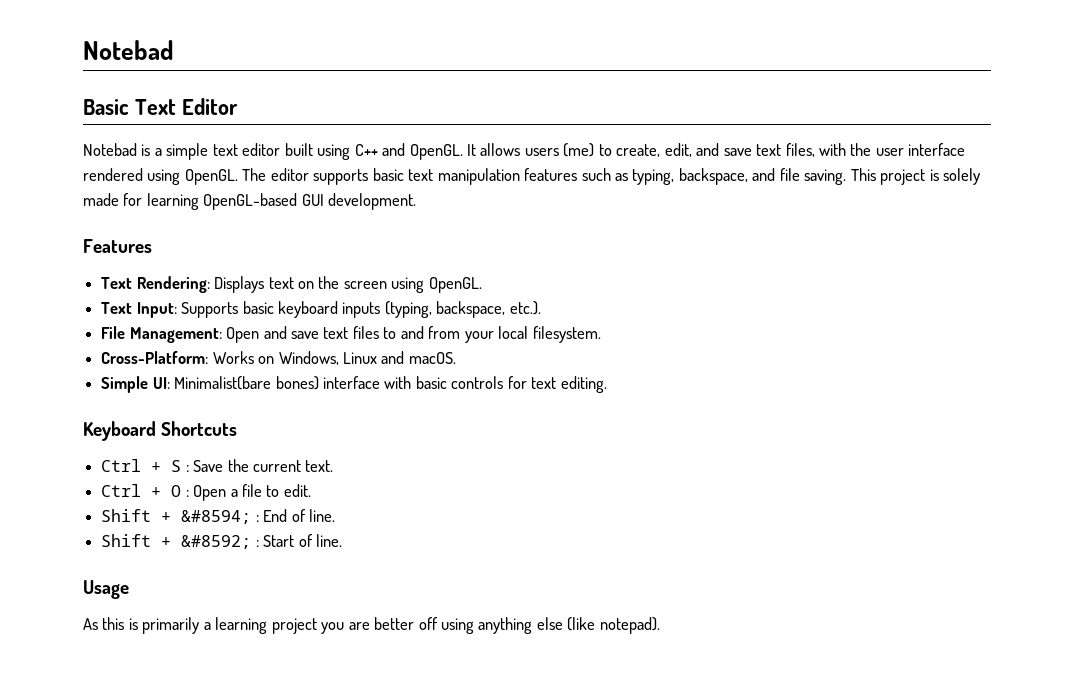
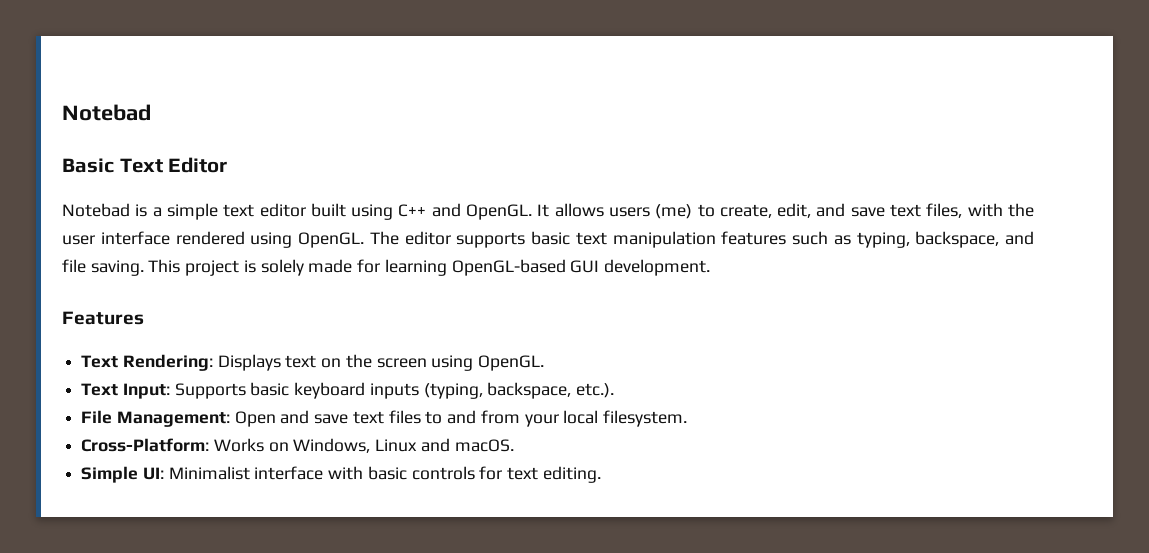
- Simple UI: Minimalist(bare bones) interface with basic controls for text editing.
+ Simple UI: Minimalist interface with basic controls for text editing.
- Keyboard Shortcuts
- Ctrl + S : Save the current text.
- Ctrl + O : Open a file to edit.
- Shift + &#8594; : End of line.
- Shift + &#8592; : Start of line.
- Usage
- As this is primarily a learning project you are better off using anything else (like notepad).

